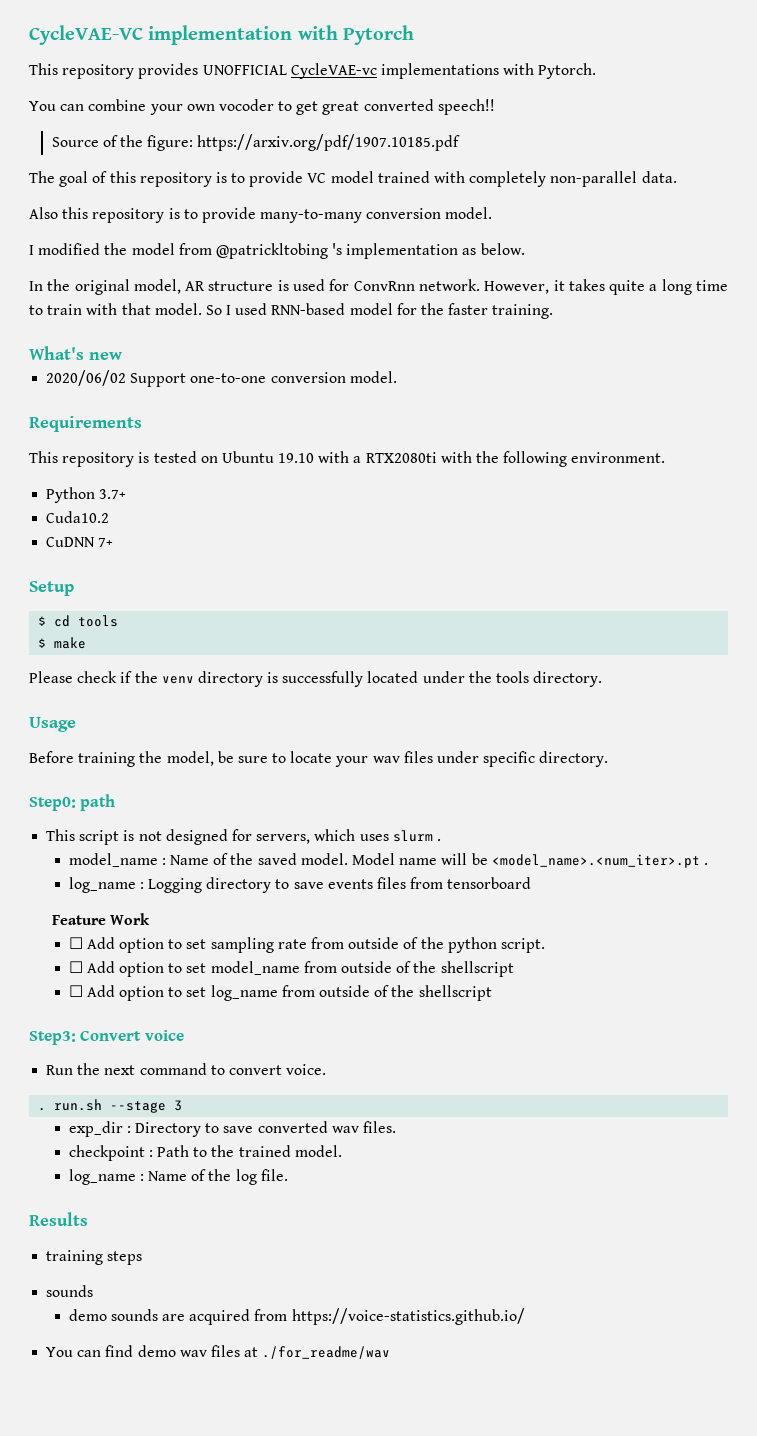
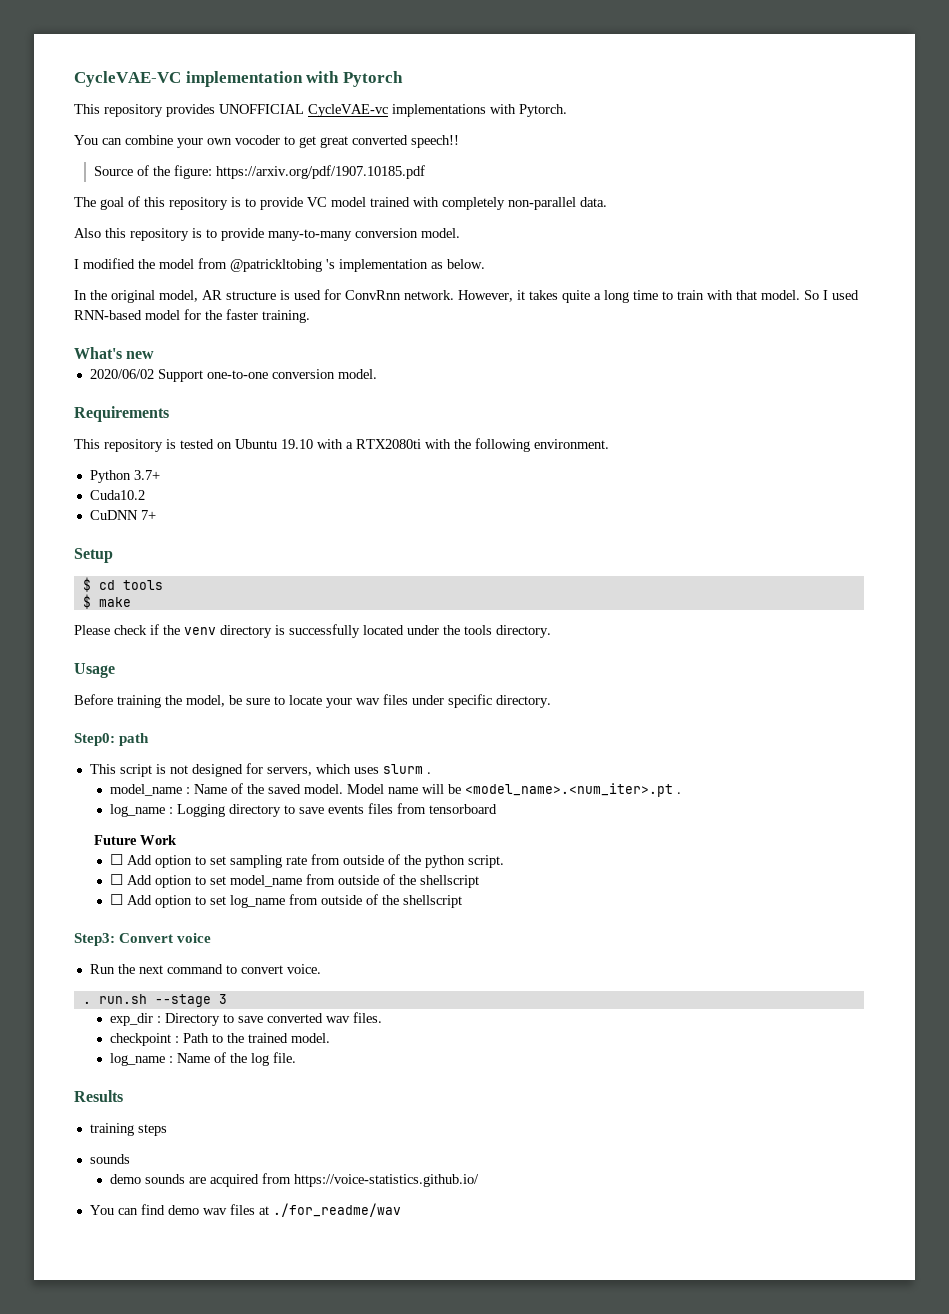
- Feature Work
+ Future Work

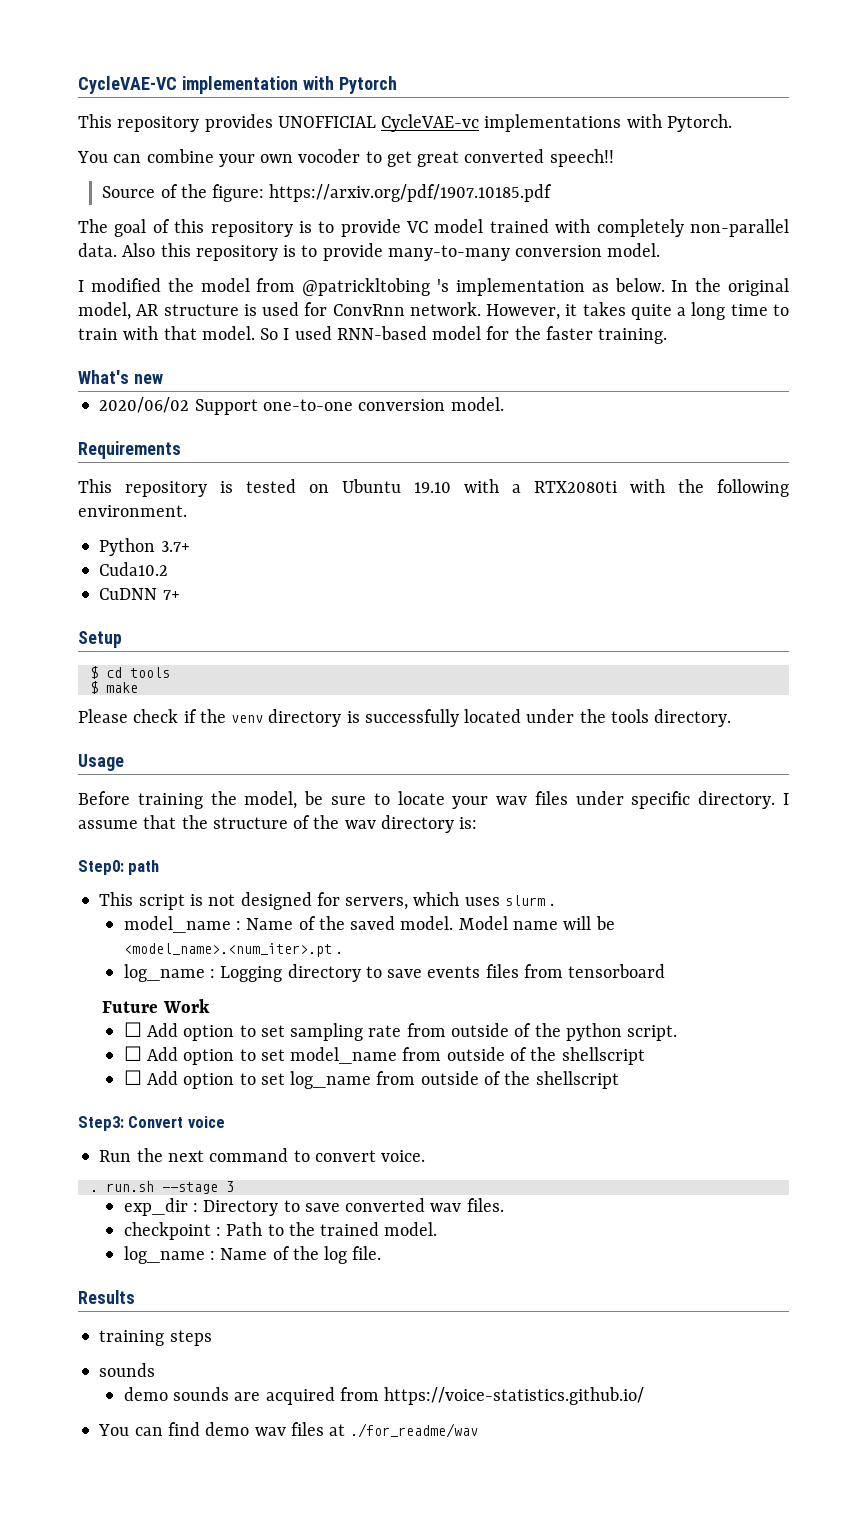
- The goal of this repository is to provide VC model trained with completely non-parallel data.
- Also this repository is to provide many-to-many conversion model.
+ The goal of this repository is to provide VC model trained with completely non-parallel data. Also this repository is to provide many-to-many conversion model.
- I modified the model from @patrickltobing 's implementation as below.
- In the original model, AR structure is used for ConvRnn network.
+ I modified the model from @patrickltobing 's implementation as below. In the original model, AR structure is used for ConvRnn network.
+ I assume that the structure of the wav directory is:

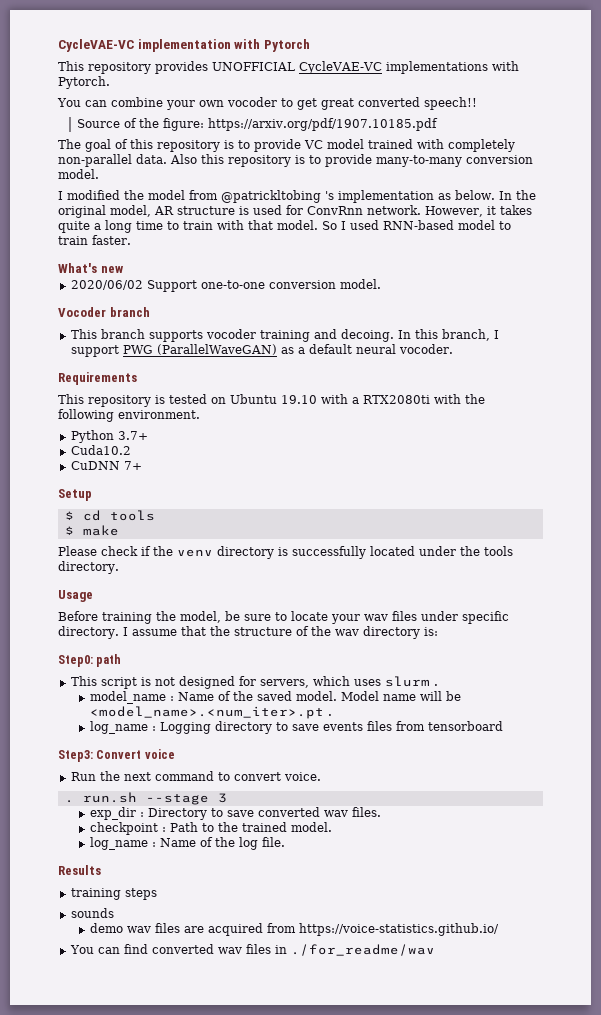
- This repository provides UNOFFICIAL CycleVAE-vc implementations with Pytorch.
+ This repository provides UNOFFICIAL CycleVAE-VC implementations with Pytorch.
- So I used RNN-based model for the faster training.
+ So I used RNN-based model to train faster.
+ Vocoder branch
+ This branch supports vocoder training and decoing. In this branch, I support PWG (ParallelWaveGAN) as a default neural vocoder.
- Future Work
- ☐ Add option to set sampling rate from outside of the python script.
- ☐ Add option to set model_name from outside of the shellscript
- ☐ Add option to set log_name from outside of the shellscript
- demo sounds are acquired from https://voice-statistics.github.io/
+ demo wav files are acquired from https://voice-statistics.github.io/
- You can find demo wav files at ./for_readme/wav
+ You can find converted wav files in ./for_readme/wav

